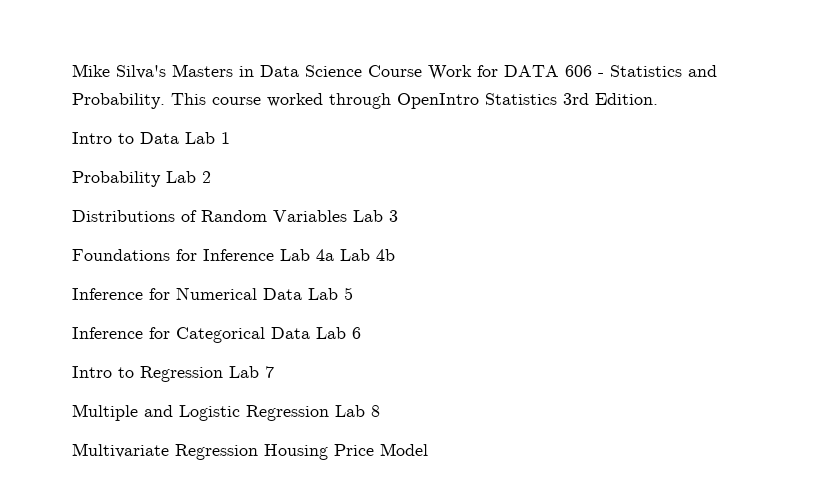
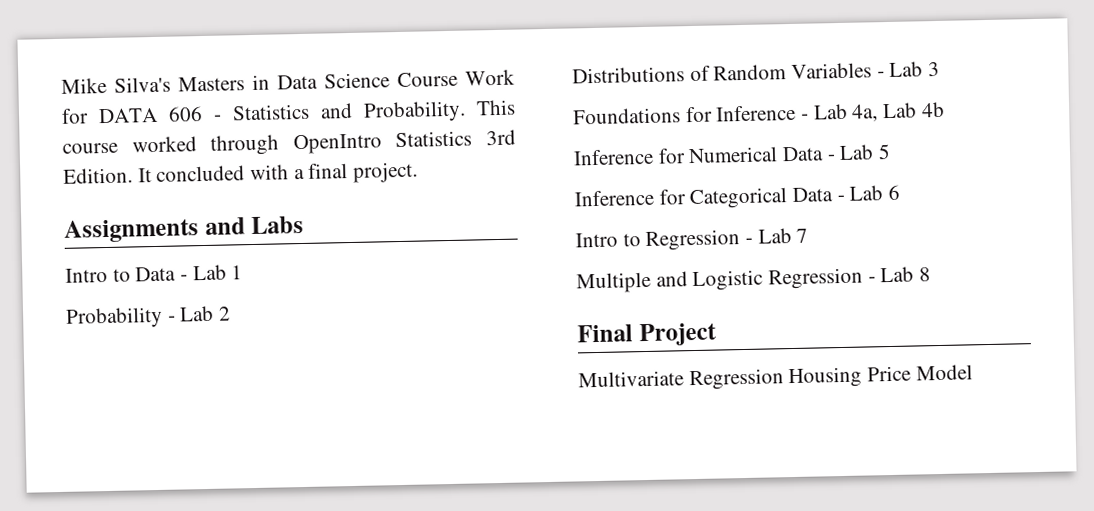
+ It concluded with a final project.
+ Assignments and Labs
- Intro to Data Lab 1
+ Intro to Data - Lab 1
- Probability Lab 2
+ Probability - Lab 2
- Distributions of Random Variables Lab 3
+ Distributions of Random Variables - Lab 3
- Foundations for Inference Lab 4a Lab 4b
+ Foundations for Inference - Lab 4a, Lab 4b
- Inference for Numerical Data Lab 5
+ Inference for Numerical Data - Lab 5
- Inference for Categorical Data Lab 6
+ Inference for Categorical Data - Lab 6
- Intro to Regression Lab 7
+ Intro to Regression - Lab 7
- Multiple and Logistic Regression Lab 8
+ Multiple and Logistic Regression - Lab 8
+ Final Project

